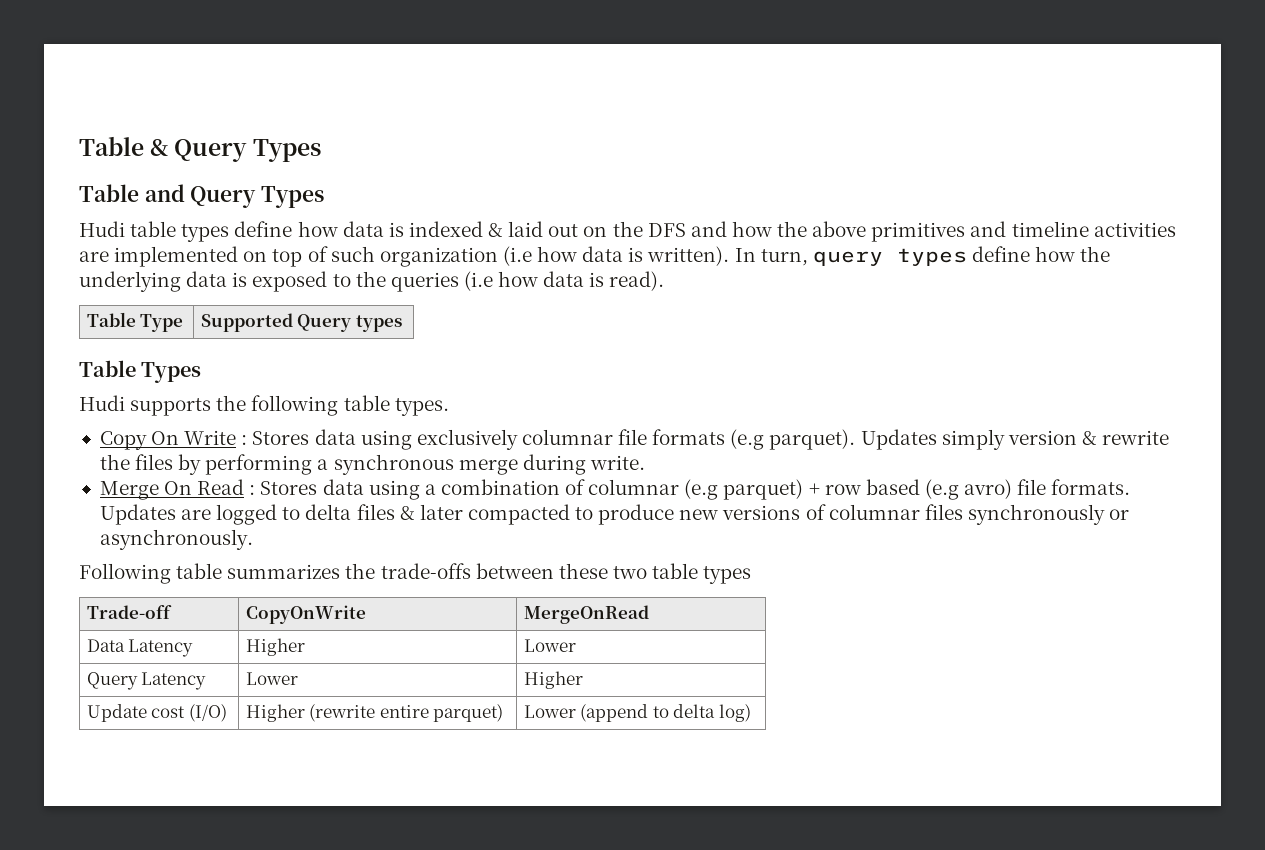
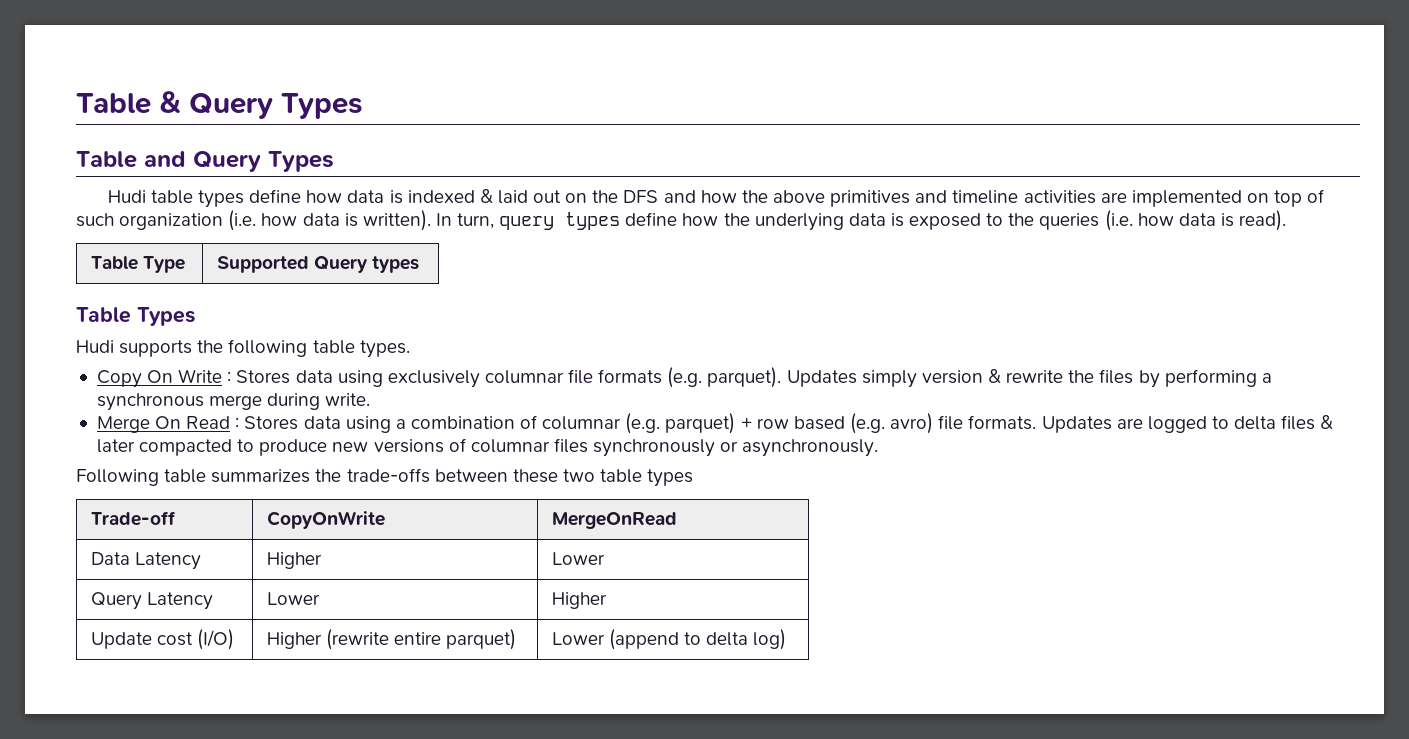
- Hudi table types define how data is indexed & laid out on the DFS and how the above primitives and timeline activities are implemented on top of such organization (i.e how data is written).
+ Hudi table types define how data is indexed & laid out on the DFS and how the above primitives and timeline activities are implemented on top of such organization (i.e. how data is written).
- In turn, query types define how the underlying data is exposed to the queries (i.e how data is read).
+ In turn, query types define how the underlying data is exposed to the queries (i.e. how data is read).
- Copy On Write : Stores data using exclusively columnar file formats (e.g parquet).
+ Copy On Write : Stores data using exclusively columnar file formats (e.g. parquet).
- Merge On Read : Stores data using a combination of columnar (e.g parquet) + row based (e.g avro) file formats.
+ Merge On Read : Stores data using a combination of columnar (e.g. parquet) + row based (e.g. avro) file formats.

